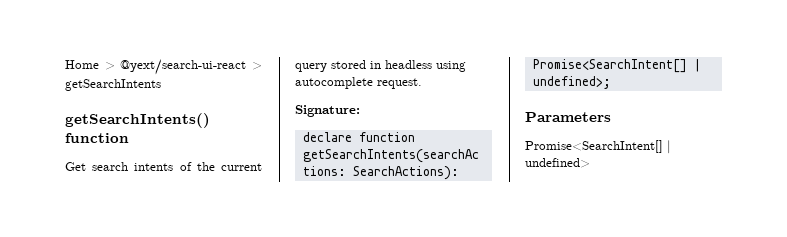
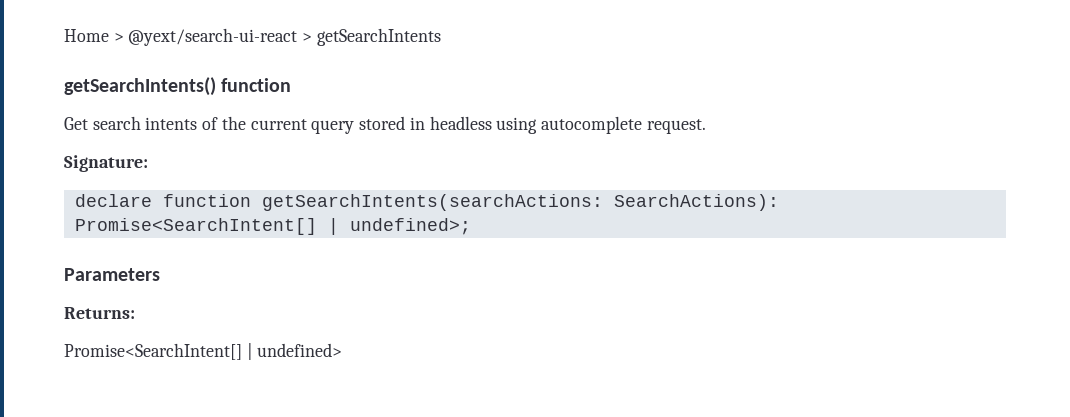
+ Returns:

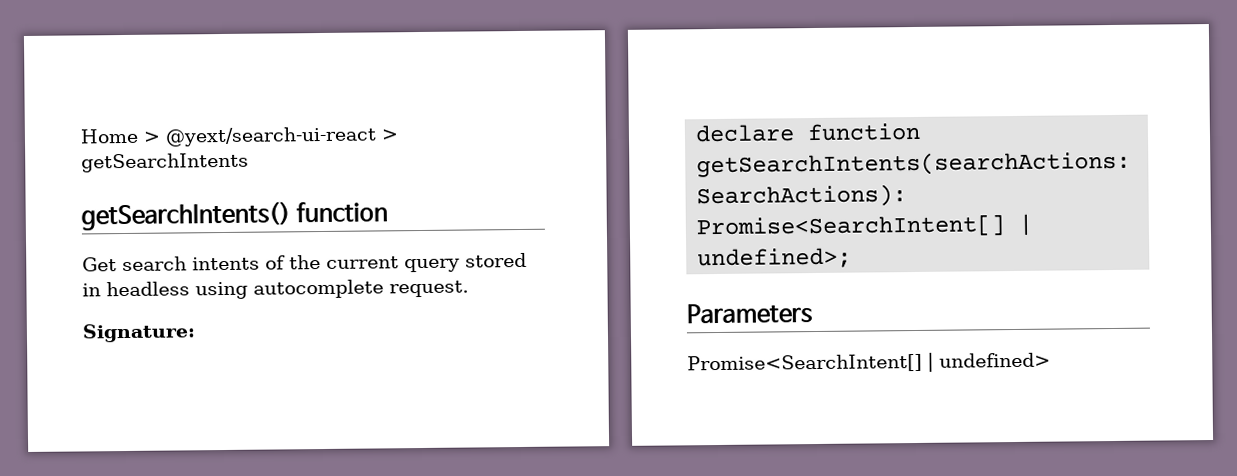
- Returns:

